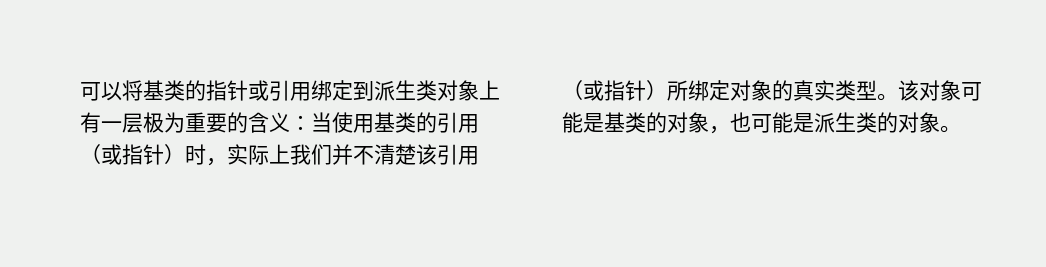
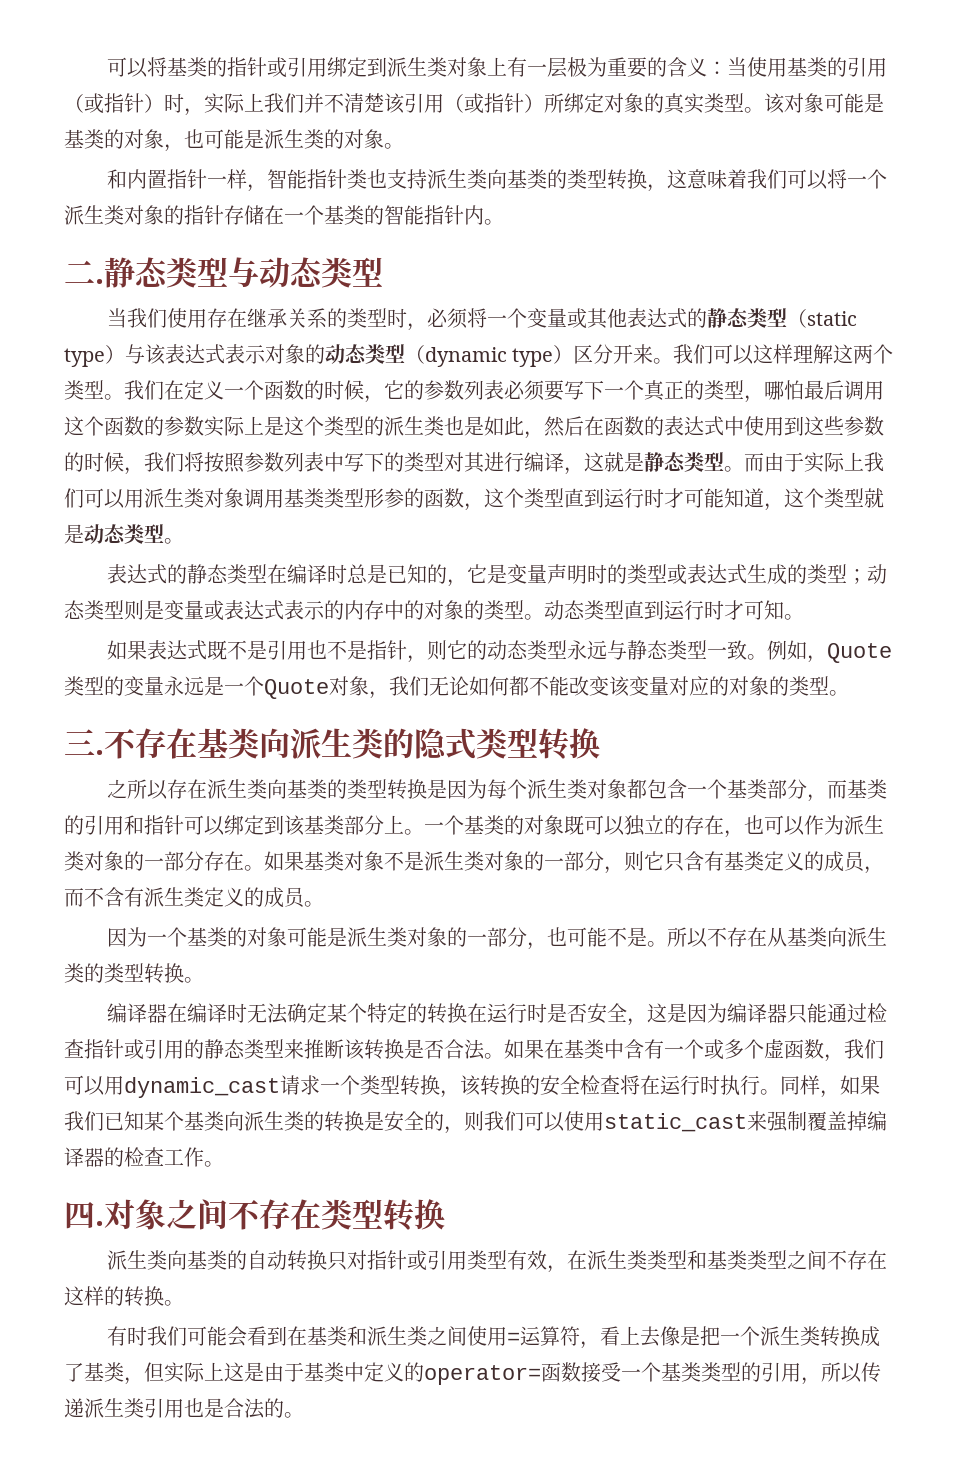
+ 和内置指针一样，智能指针类也支持派生类向基类的类型转换，这意味着我们可以将一个派生类对象的指针存储在一个基类的智能指针内。
+ 二.静态类型与动态类型
+ 当我们使用存在继承关系的类型时，必须将一个变量或其他表达式的静态类型（static type）与该表达式表示对象的动态类型（dynamic type）区分开来。我们可以这样理解这两个类型。我们在定义一个函数的时候，它的参数列表必须要写下一个真正的类型，哪怕最后调用这个函数的参数实际上是这个类型的派生类也是如此，然后在函数的表达式中使用到这些参数的时候，我们将按照参数列表中写下的类型对其进行编译，这就是静态类型。而由于实际上我们可以用派生类对象调用基类类型形参的函数，这个类型直到运行时才可能知道，这个类型就是动态类型。
+ 表达式的静态类型在编译时总是已知的，它是变量声明时的类型或表达式生成的类型；动态类型则是变量或表达式表示的内存中的对象的类型。动态类型直到运行时才可知。
+ 如果表达式既不是引用也不是指针，则它的动态类型永远与静态类型一致。例如，Quote类型的变量永远是一个Quote对象，我们无论如何都不能改变该变量对应的对象的类型。
+ 三.不存在基类向派生类的隐式类型转换
+ 之所以存在派生类向基类的类型转换是因为每个派生类对象都包含一个基类部分，而基类的引用和指针可以绑定到该基类部分上。一个基类的对象既可以独立的存在，也可以作为派生类对象的一部分存在。如果基类对象不是派生类对象的一部分，则它只含有基类定义的成员，而不含有派生类定义的成员。
+ 因为一个基类的对象可能是派生类对象的一部分，也可能不是。所以不存在从基类向派生类的类型转换。
+ 编译器在编译时无法确定某个特定的转换在运行时是否安全，这是因为编译器只能通过检查指针或引用的静态类型来推断该转换是否合法。如果在基类中含有一个或多个虚函数，我们可以用dynamic_cast请求一个类型转换，该转换的安全检查将在运行时执行。同样，如果我们已知某个基类向派生类的转换是安全的，则我们可以使用static_cast来强制覆盖掉编译器的检查工作。
+ 四.对象之间不存在类型转换
+ 派生类向基类的自动转换只对指针或引用类型有效，在派生类类型和基类类型之间不存在这样的转换。
+ 有时我们可能会看到在基类和派生类之间使用=运算符，看上去像是把一个派生类转换成了基类，但实际上这是由于基类中定义的operator=函数接受一个基类类型的引用，所以传递派生类引用也是合法的。

